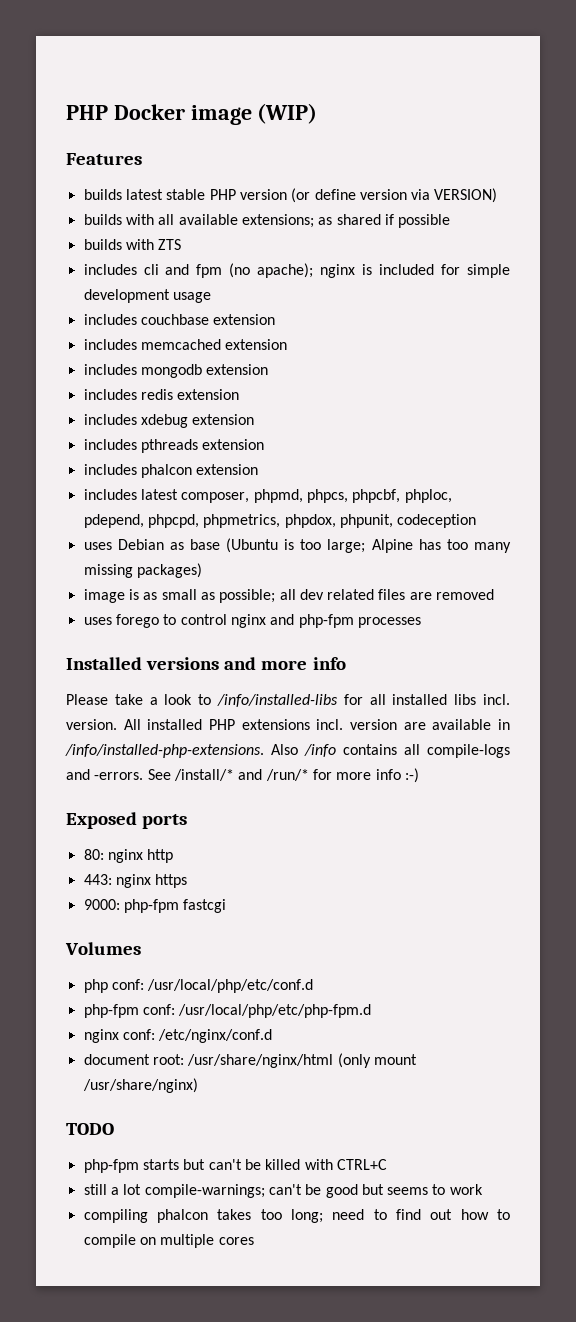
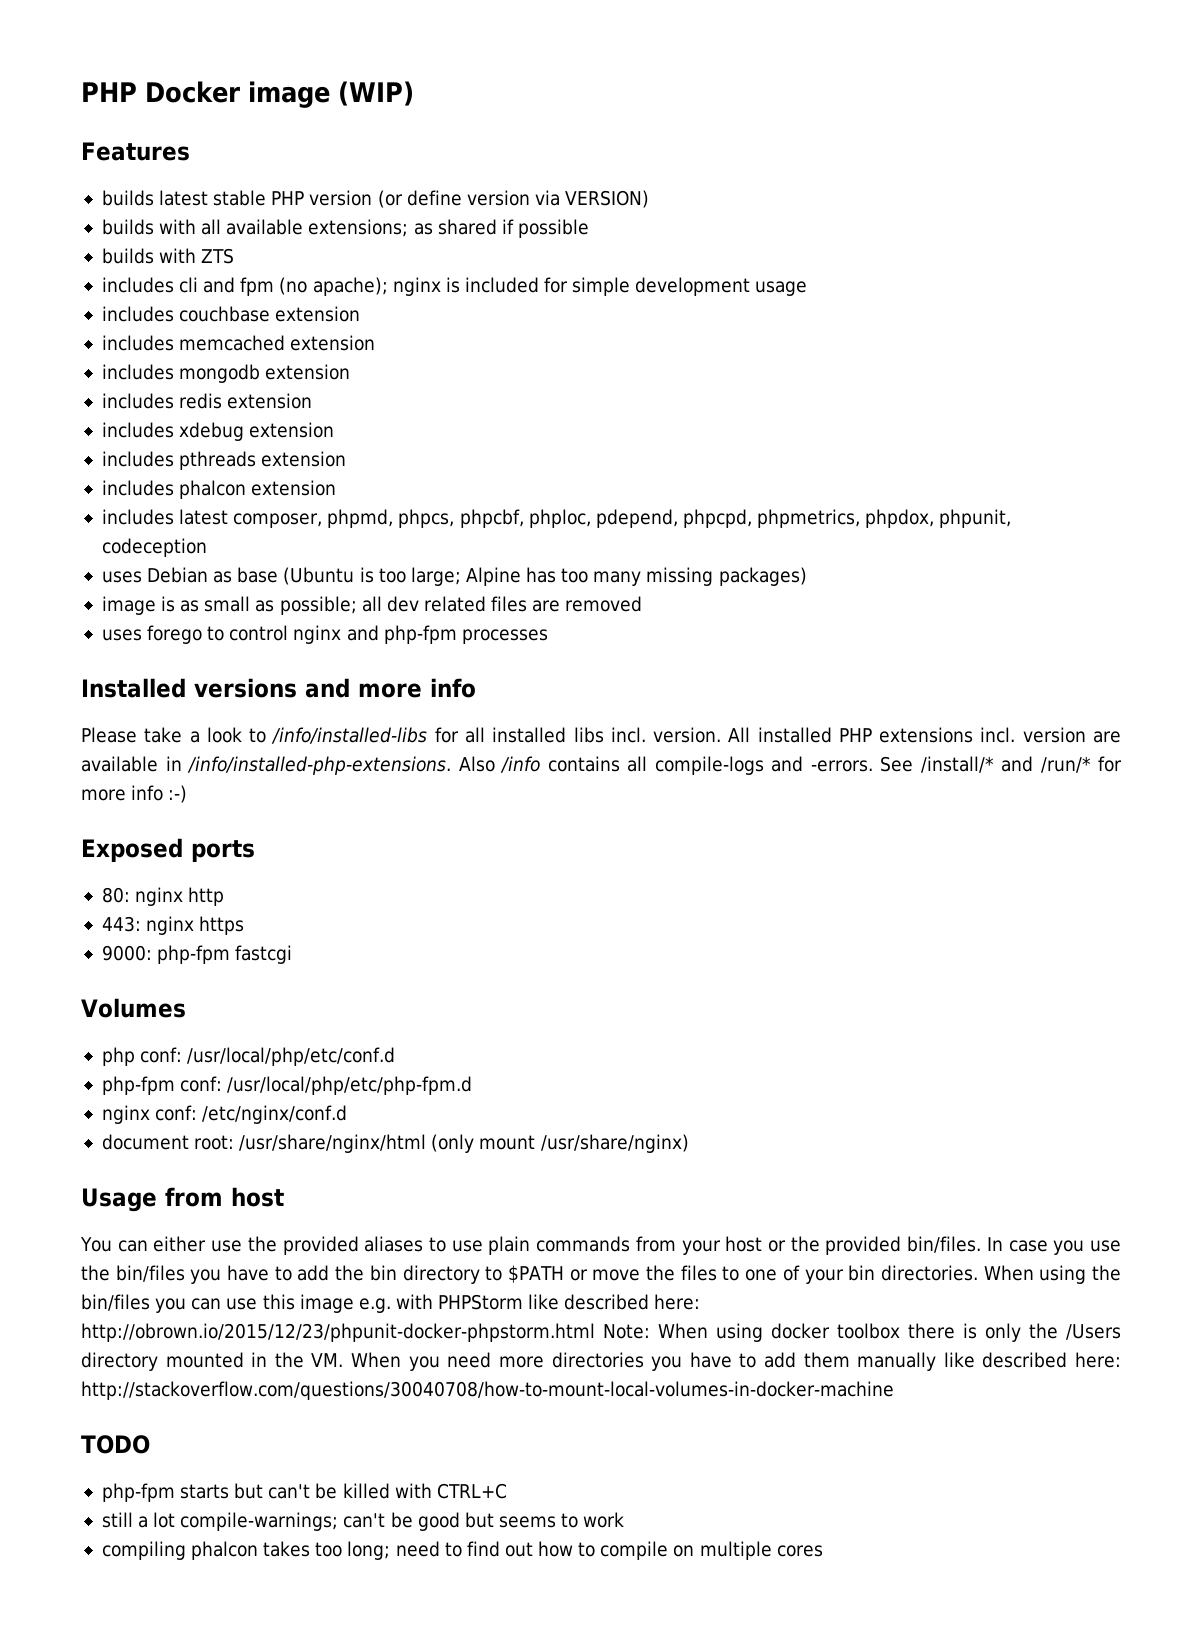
+ Usage from host
+ You can either use the provided aliases to use plain commands from your host or the provided bin/files. In case you use the bin/files you have to add the bin directory to $PATH or move the files to one of your bin directories. When using the bin/files you can use this image e.g. with PHPStorm like described here: http://obrown.io/2015/12/23/phpunit-docker-phpstorm.html Note: When using docker toolbox there is only the /Users directory mounted in the VM. When you need more directories you have to add them manually like described here: http://stackoverflow.com/questions/30040708/how-to-mount-local-volumes-in-docker-machine

